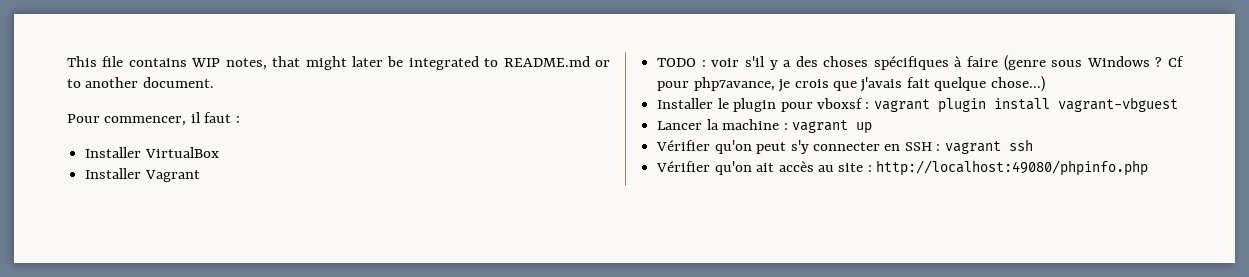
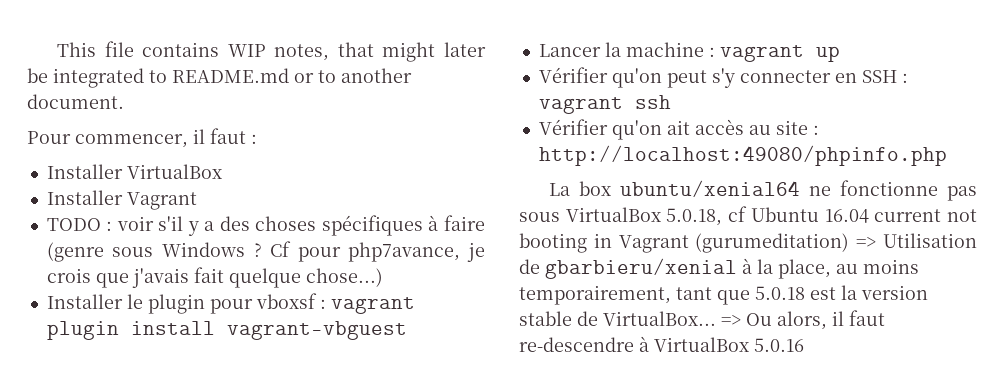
+ La box ubuntu/xenial64 ne fonctionne pas sous VirtualBox 5.0.18, cf Ubuntu 16.04 current not booting in Vagrant (gurumeditation) => Utilisation de gbarbieru/xenial à la place, au moins temporairement, tant que 5.0.18 est la version stable de VirtualBox... => Ou alors, il faut re-descendre à VirtualBox 5.0.16

